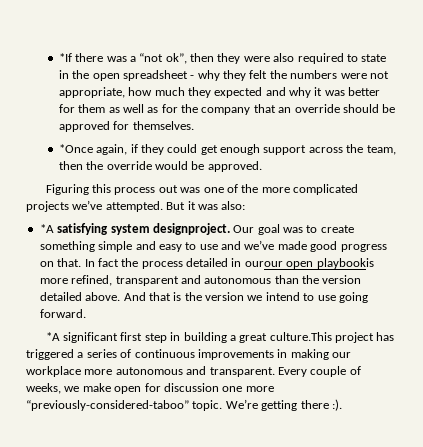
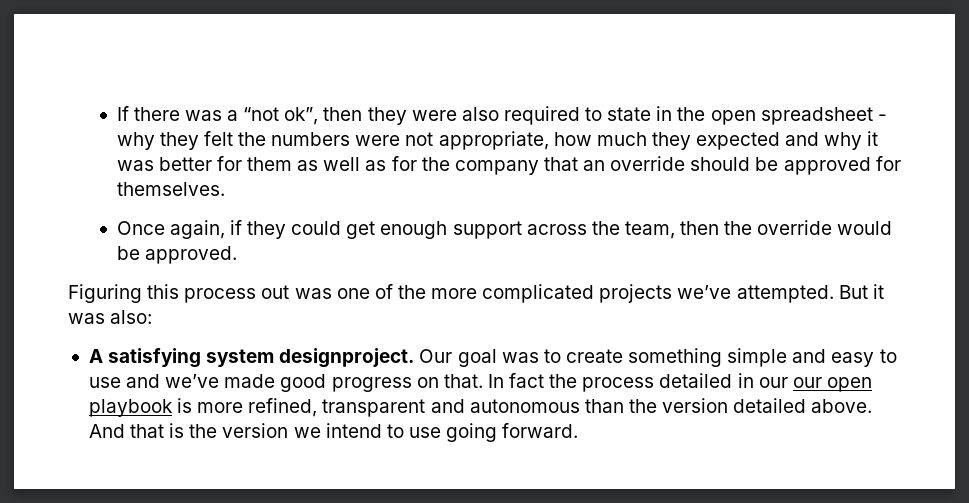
- *If there was a “not ok”, then they were also required to state in the open spreadsheet - why they felt the numbers were not appropriate, how much they expected and why it was better for them as well as for the company that an override should be approved for themselves.
+ If there was a “not ok”, then they were also required to state in the open spreadsheet - why they felt the numbers were not appropriate, how much they expected and why it was better for them as well as for the company that an override should be approved for themselves.
- *Once again, if they could get enough support across the team, then the override would be approved.
+ Once again, if they could get enough support across the team, then the override would be approved.
- *A satisfying system designproject.
+ A satisfying system designproject.
- In fact the process detailed in ourour open playbookis more refined, transparent and autonomous than the version detailed above.
+ In fact the process detailed in our our open playbook is more refined, transparent and autonomous than the version detailed above.
- *A significant first step in building a great culture.This project has triggered a series of continuous improvements in making our workplace more autonomous and transparent. Every couple of weeks, we make open for discussion one more “previously-considered-taboo” topic. We’re getting there :).

